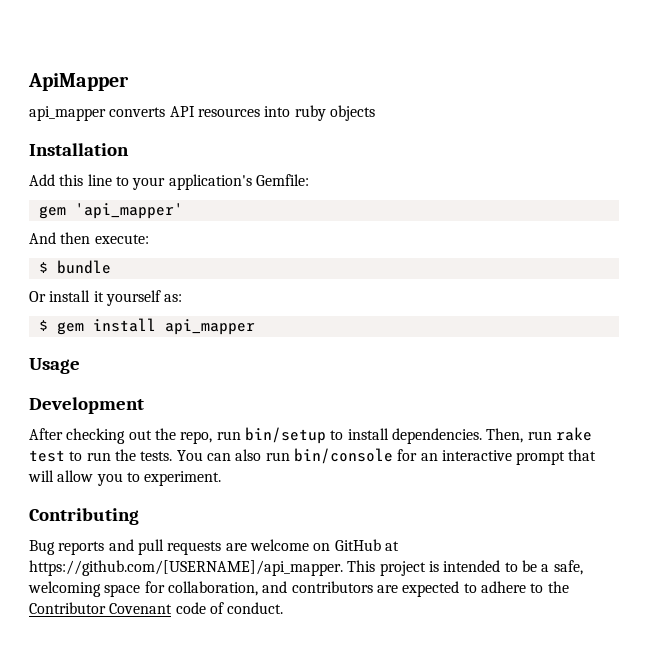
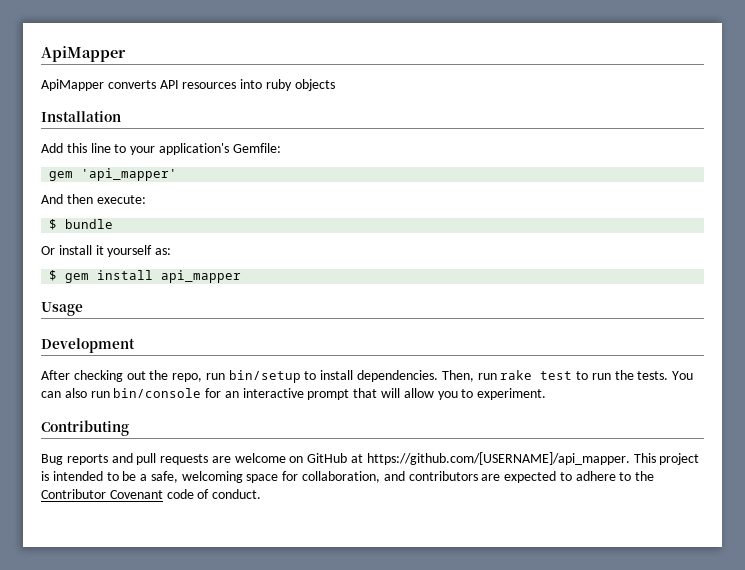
- api_mapper converts API resources into ruby objects
+ ApiMapper converts API resources into ruby objects

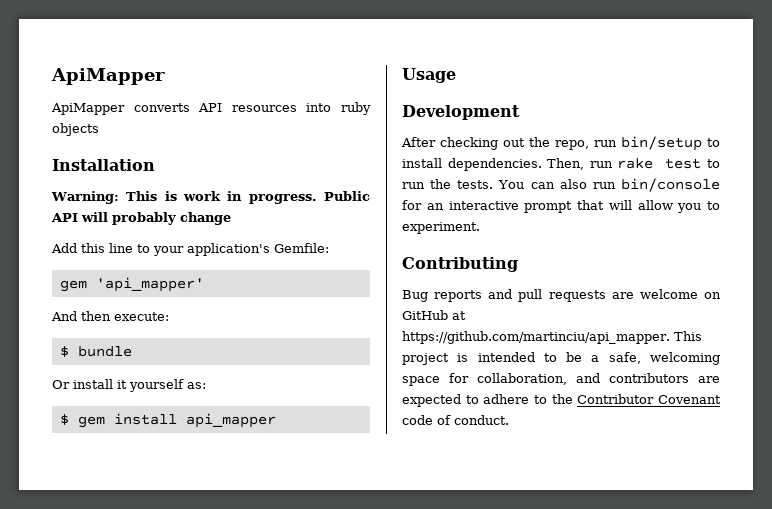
+ Warning: This is work in progress. Public API will probably change
- Bug reports and pull requests are welcome on GitHub at https://github.com/[USERNAME]/api_mapper. This project is intended to be a safe, welcoming space for collaboration, and contributors are expected to adhere to the Contributor Covenant code of conduct.
+ Bug reports and pull requests are welcome on GitHub at https://github.com/martinciu/api_mapper. This project is intended to be a safe, welcoming space for collaboration, and contributors are expected to adhere to the Contributor Covenant code of conduct.

